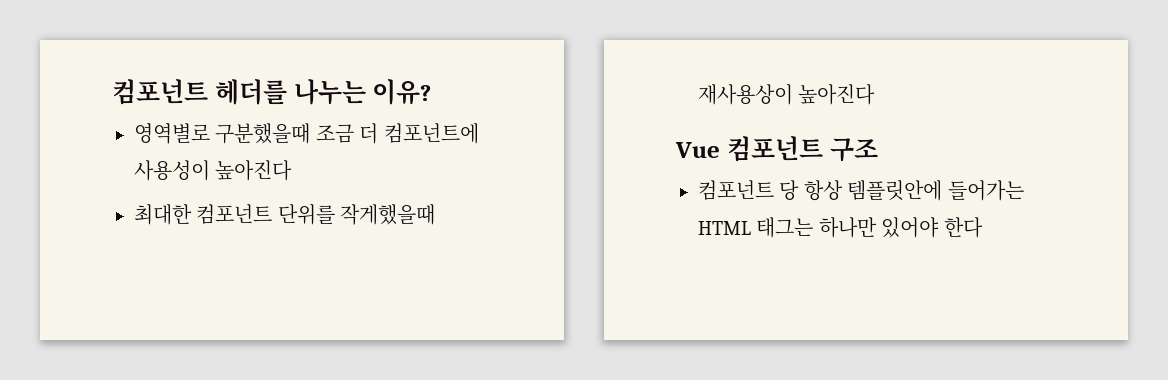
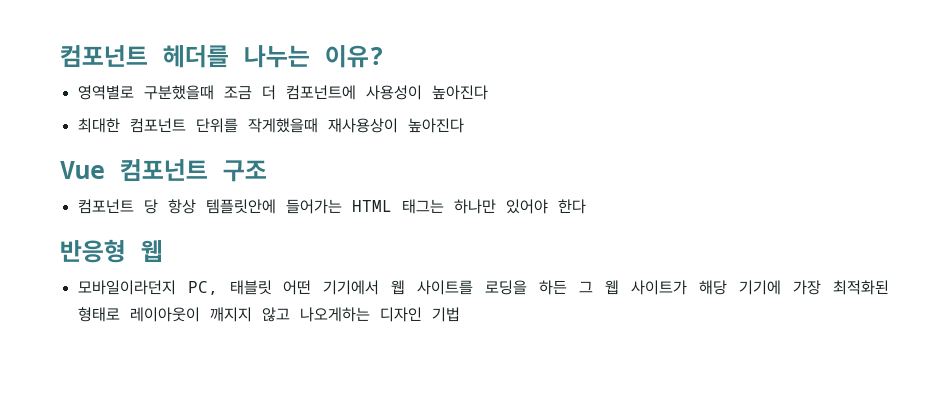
+ 반응형 웹
+ 모바일이라던지 PC, 태블릿 어떤 기기에서 웹 사이트를 로딩을 하든 그 웹 사이트가 해당 기기에 가장 최적화된 형태로 레이아웃이 깨지지 않고 나오게하는 디자인 기법

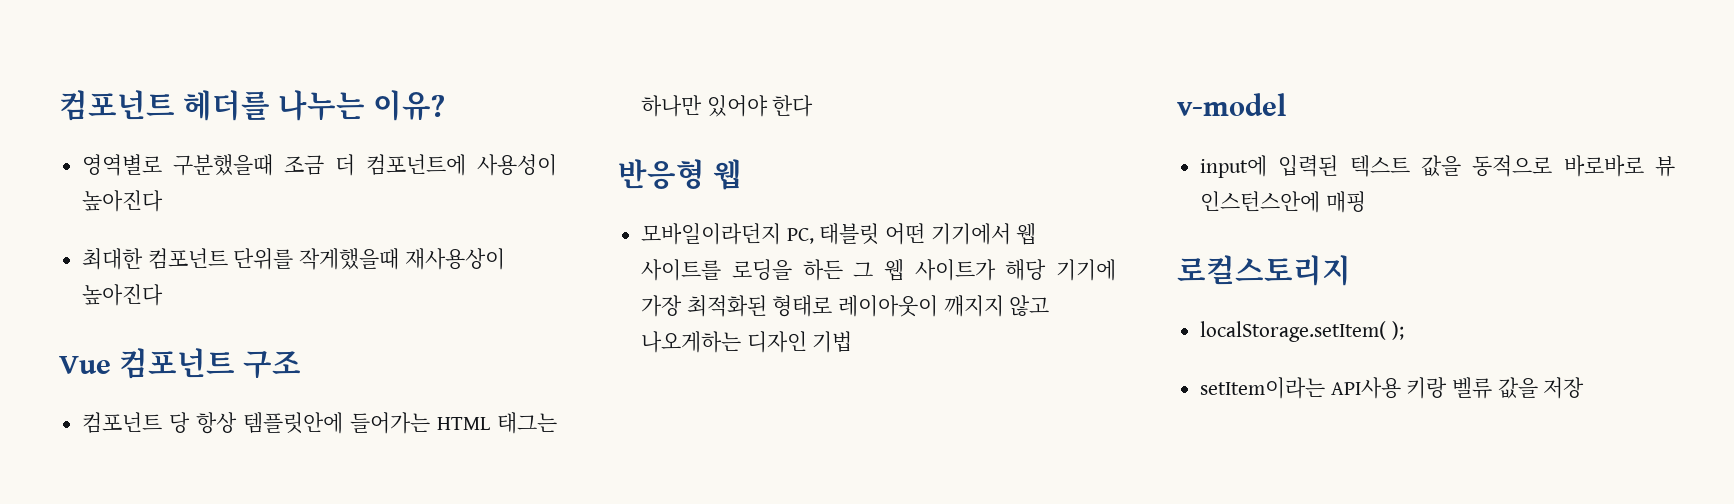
+ v-model
+ input에 입력된 텍스트 값을 동적으로 바로바로 뷰 인스턴스안에 매핑
+ 로컬스토리지
+ localStorage.setItem( );
+ setItem이라는 API사용 키랑 벨류 값을 저장

